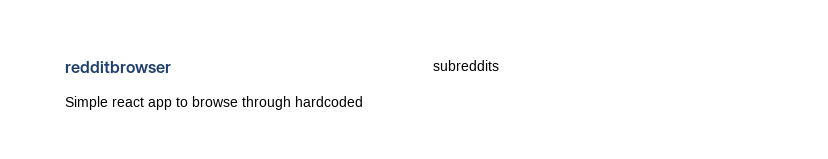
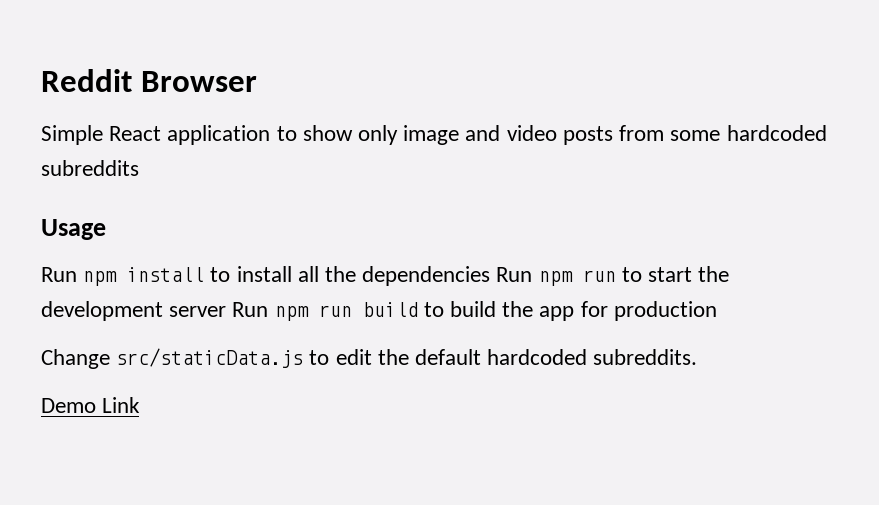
- redditbrowser
+ Reddit Browser
- Simple react app to browse through hardcoded subreddits
+ Simple React application to show only image and video posts from some hardcoded subreddits
+ Usage
+ Run npm install to install all the dependencies Run npm run to start the development server Run npm run build to build the app for production
+ Change src/staticData.js to edit the default hardcoded subreddits.
+ Demo Link

